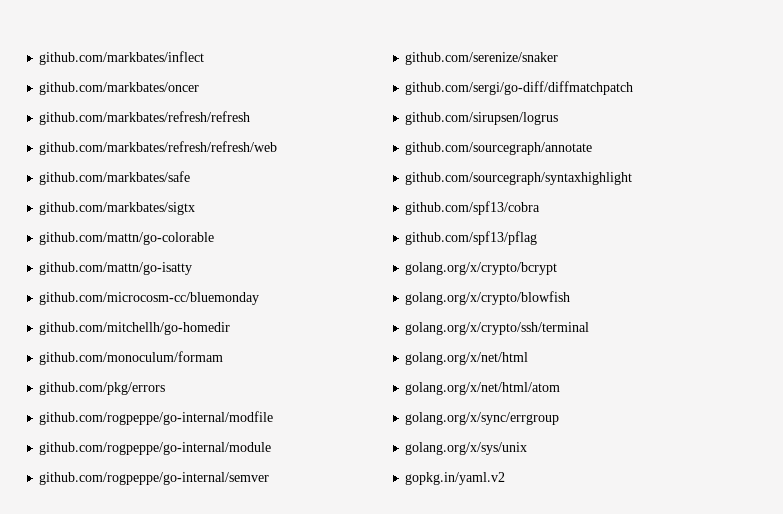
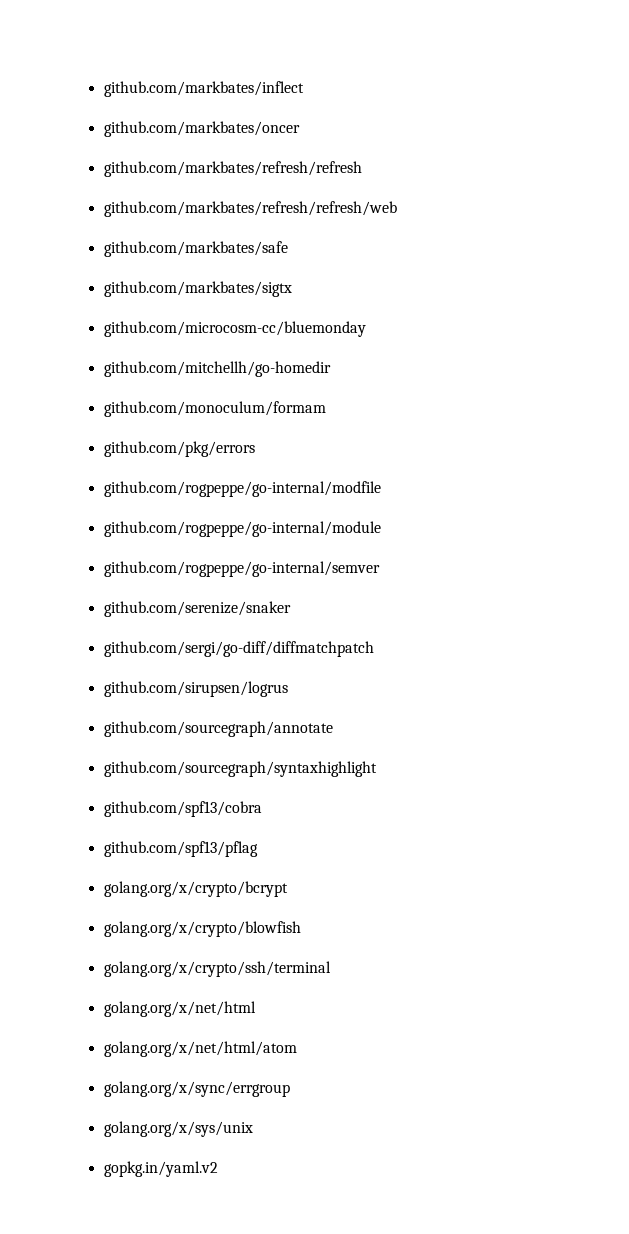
- github.com/mattn/go-colorable
- github.com/mattn/go-isatty

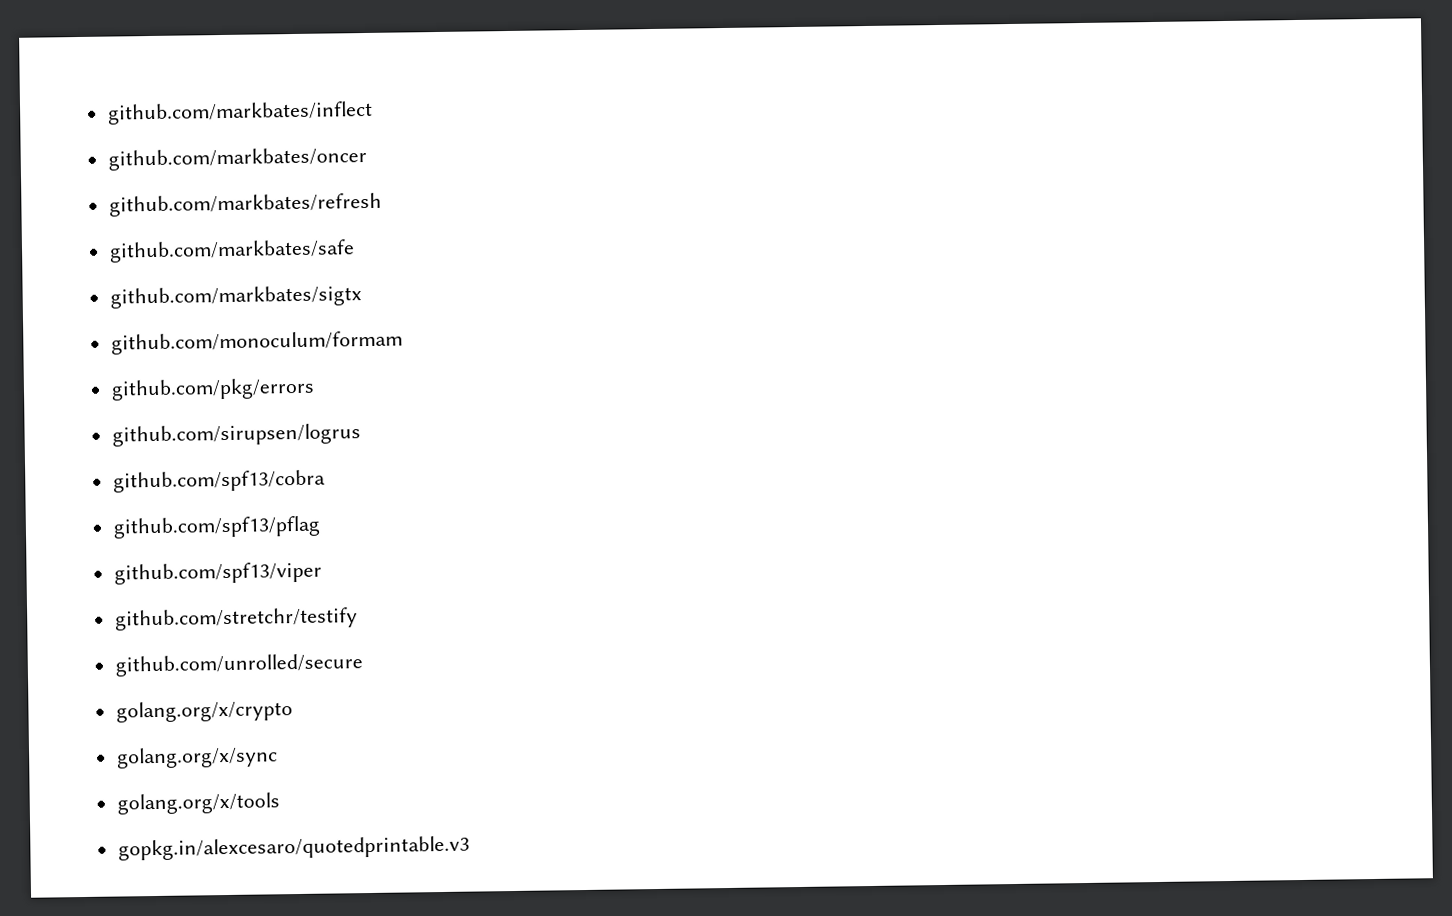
- github.com/markbates/refresh/refresh
- github.com/markbates/refresh/refresh/web
+ github.com/markbates/refresh
- github.com/microcosm-cc/bluemonday
- github.com/mitchellh/go-homedir
- github.com/rogpeppe/go-internal/modfile
- github.com/rogpeppe/go-internal/module
- github.com/rogpeppe/go-internal/semver
- github.com/serenize/snaker
- github.com/sergi/go-diff/diffmatchpatch
- github.com/sourcegraph/annotate
- github.com/sourcegraph/syntaxhighlight
- golang.org/x/crypto/bcrypt
- golang.org/x/crypto/blowfish
- golang.org/x/crypto/ssh/terminal
- golang.org/x/net/html
- golang.org/x/net/html/atom
- golang.org/x/sync/errgroup
- golang.org/x/sys/unix
- gopkg.in/yaml.v2
+ github.com/spf13/viper
+ github.com/stretchr/testify
+ github.com/unrolled/secure
+ golang.org/x/crypto
+ golang.org/x/sync
+ golang.org/x/tools
+ gopkg.in/alexcesaro/quotedprintable.v3

